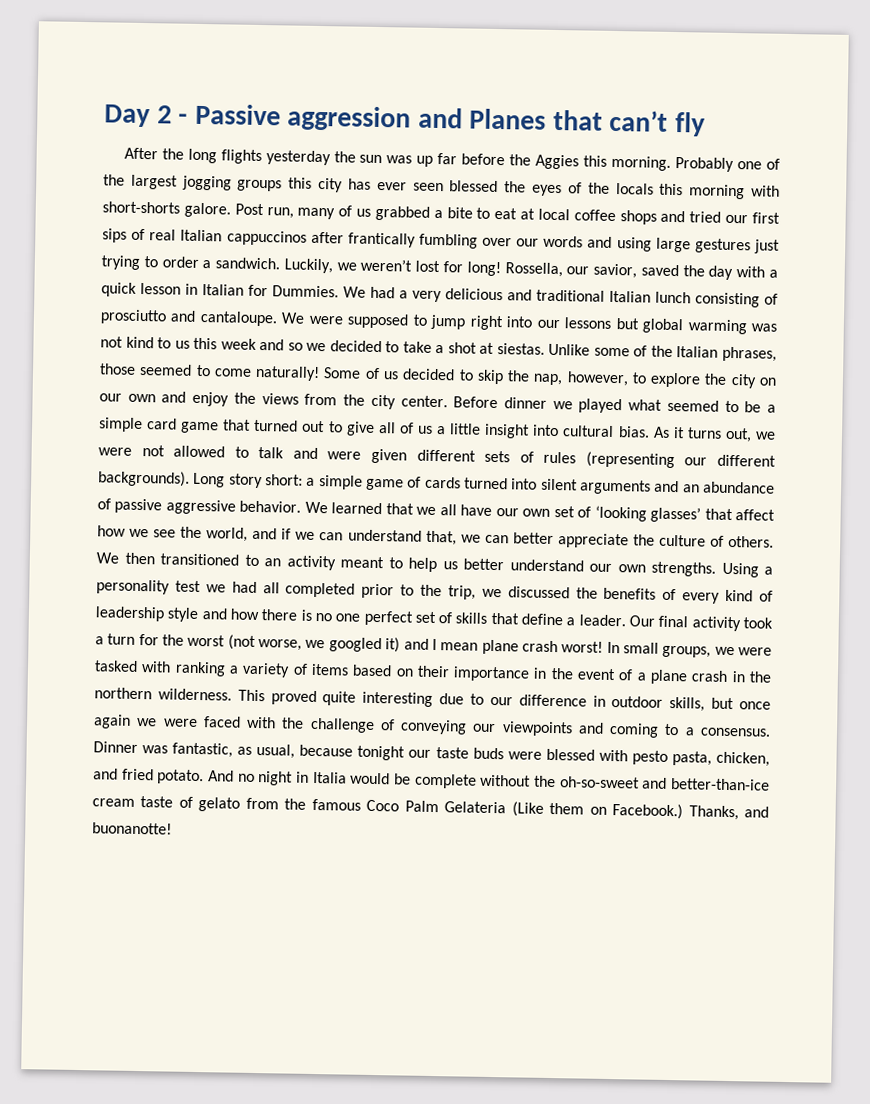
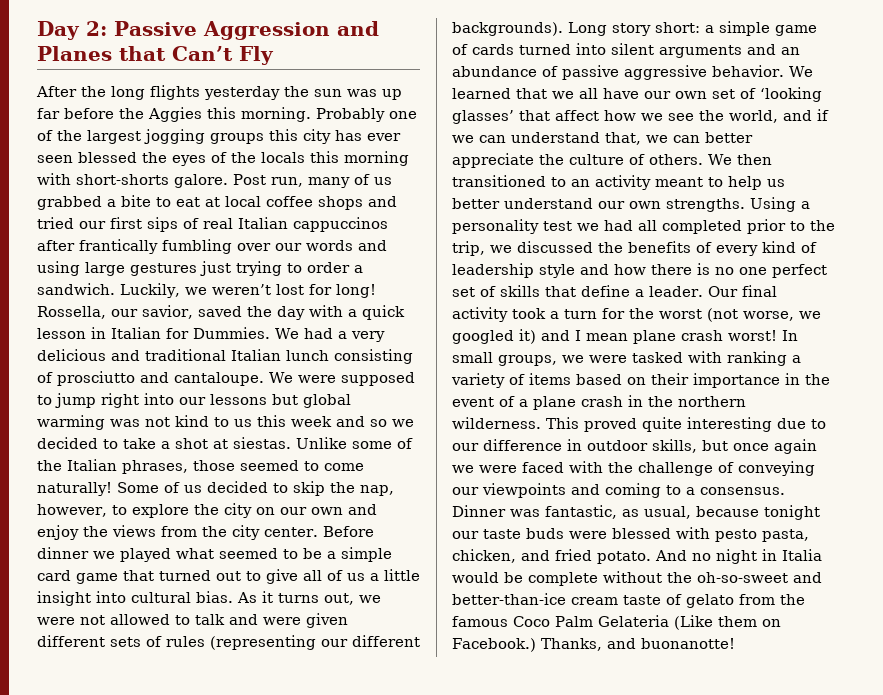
- Day 2 - Passive aggression and Planes that can’t fly
+ Day 2: Passive Aggression and Planes that Can’t Fly

